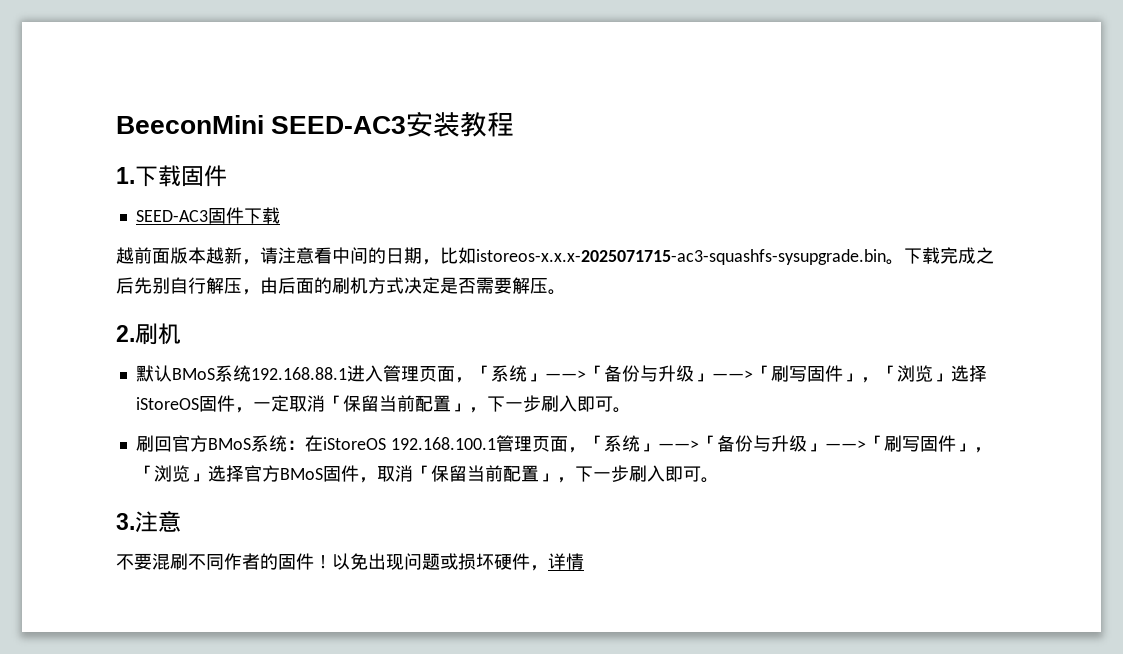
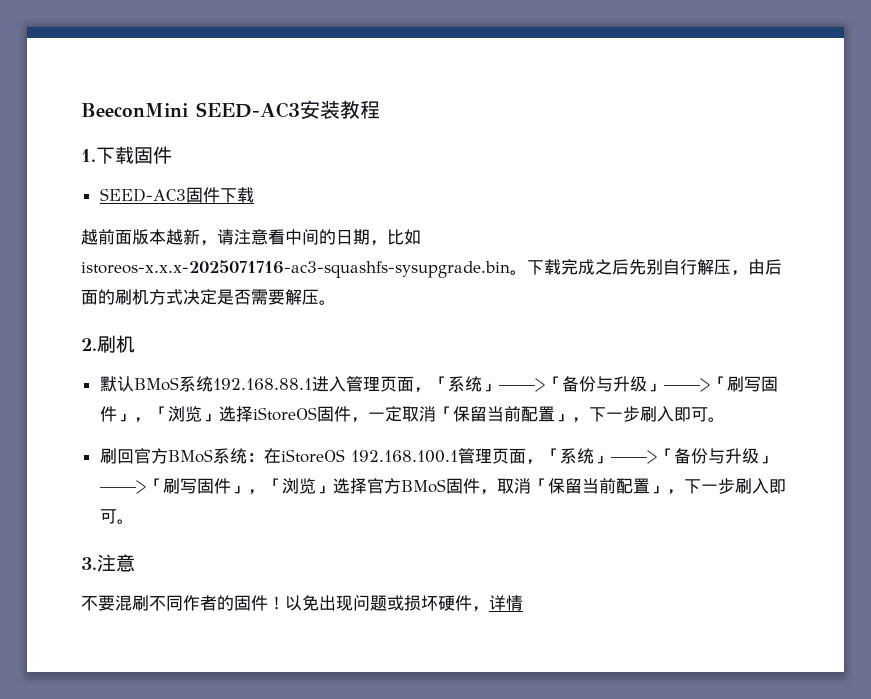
- 越前面版本越新，请注意看中间的日期，比如istoreos-x.x.x-2025071715-ac3-squashfs-sysupgrade.bin。
+ 越前面版本越新，请注意看中间的日期，比如istoreos-x.x.x-2025071716-ac3-squashfs-sysupgrade.bin。

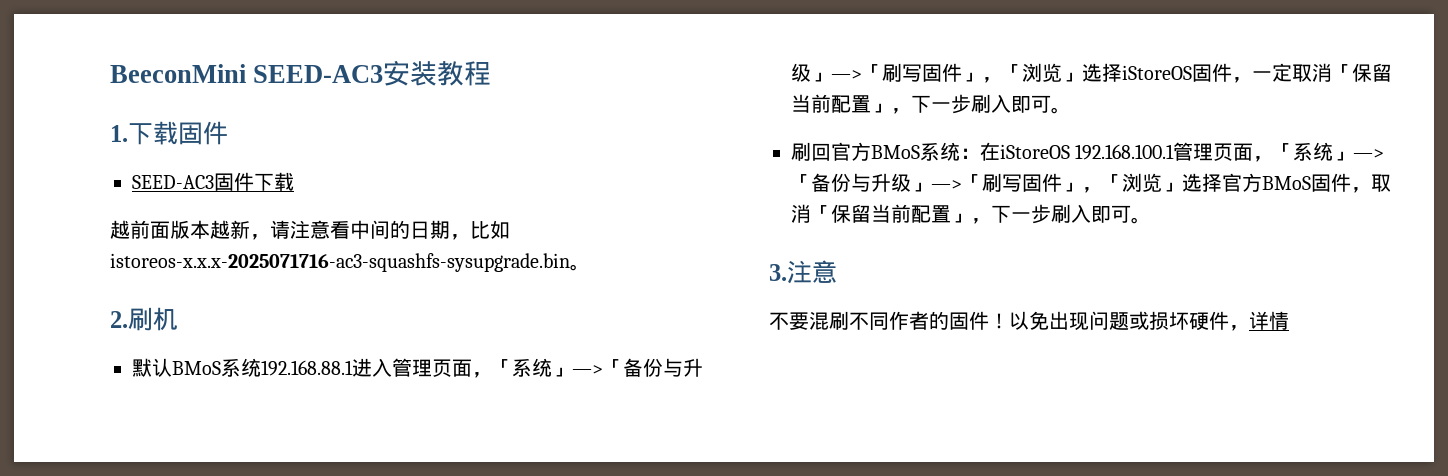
- 下载完成之后先别自行解压，由后面的刷机方式决定是否需要解压。
- 默认BMoS系统192.168.88.1进入管理页面，「系统」——>「备份与升级」——>「刷写固件」，「浏览」选择iStoreOS固件，一定取消「保留当前配置」，下一步刷入即可。
+ 默认BMoS系统192.168.88.1进入管理页面，「系统」—>「备份与升级」—>「刷写固件」，「浏览」选择iStoreOS固件，一定取消「保留当前配置」，下一步刷入即可。
- 刷回官方BMoS系统：在iStoreOS 192.168.100.1管理页面，「系统」——>「备份与升级」——>「刷写固件」，「浏览」选择官方BMoS固件，取消「保留当前配置」，下一步刷入即可。
+ 刷回官方BMoS系统：在iStoreOS 192.168.100.1管理页面，「系统」—>「备份与升级」—>「刷写固件」，「浏览」选择官方BMoS固件，取消「保留当前配置」，下一步刷入即可。

